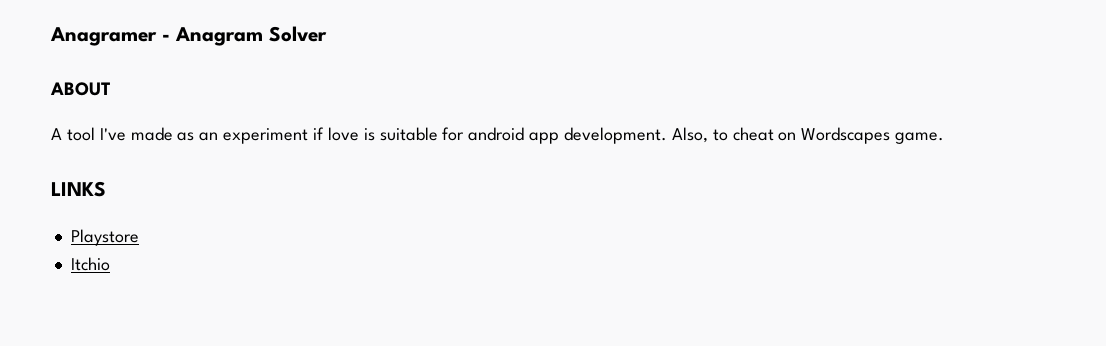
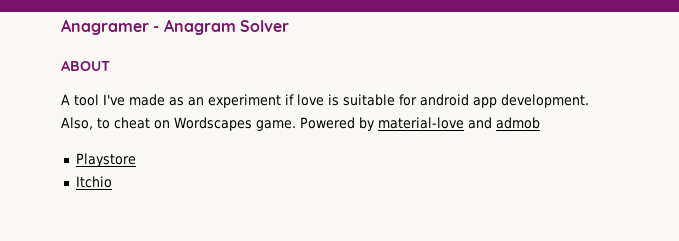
- Also, to cheat on Wordscapes game.
- LINKS
+ Also, to cheat on Wordscapes game. Powered by material-love and admob

